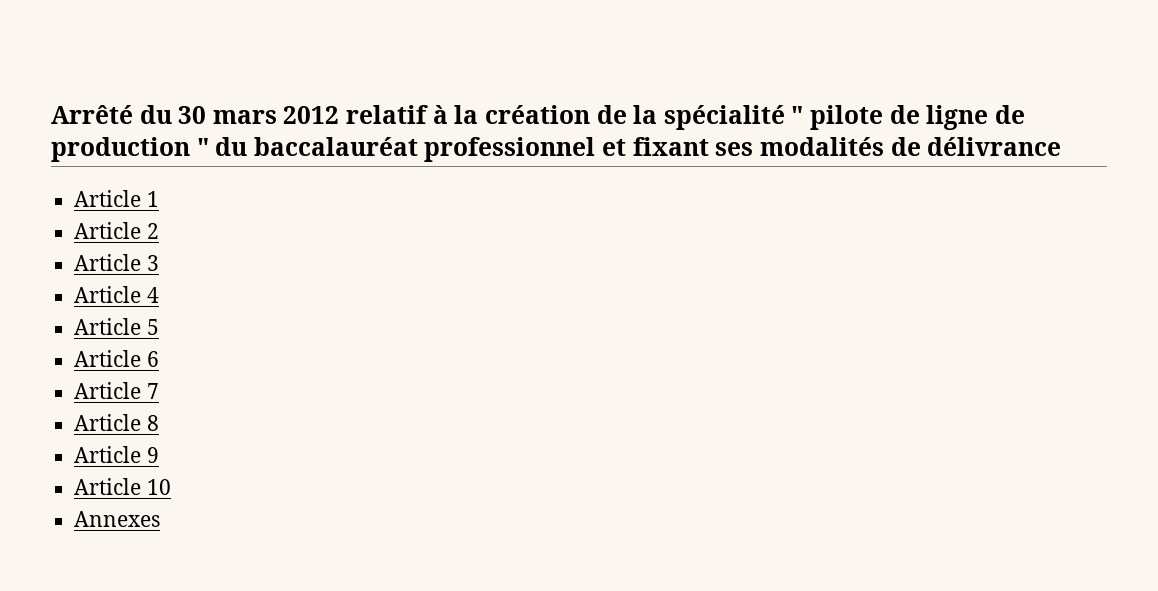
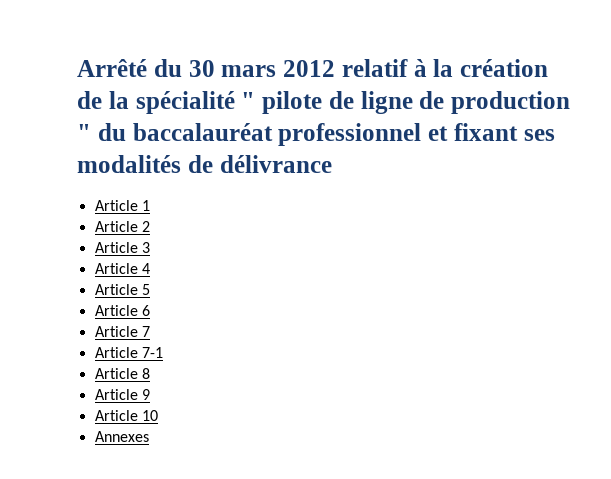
+ Article 7-1

